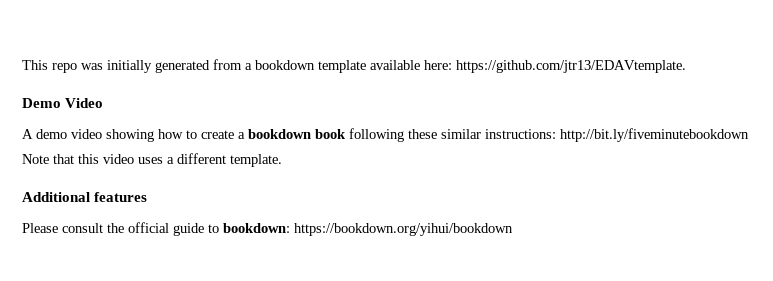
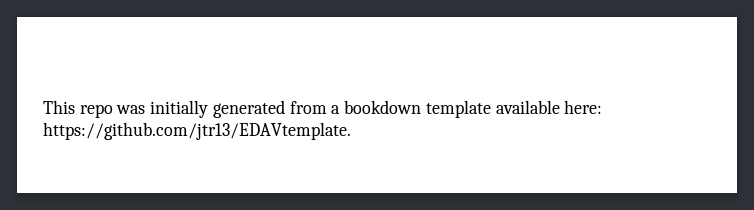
- Demo Video
- A demo video showing how to create a bookdown book following these similar instructions: http://bit.ly/fiveminutebookdown Note that this video uses a different template.
- Additional features
- Please consult the official guide to bookdown: https://bookdown.org/yihui/bookdown

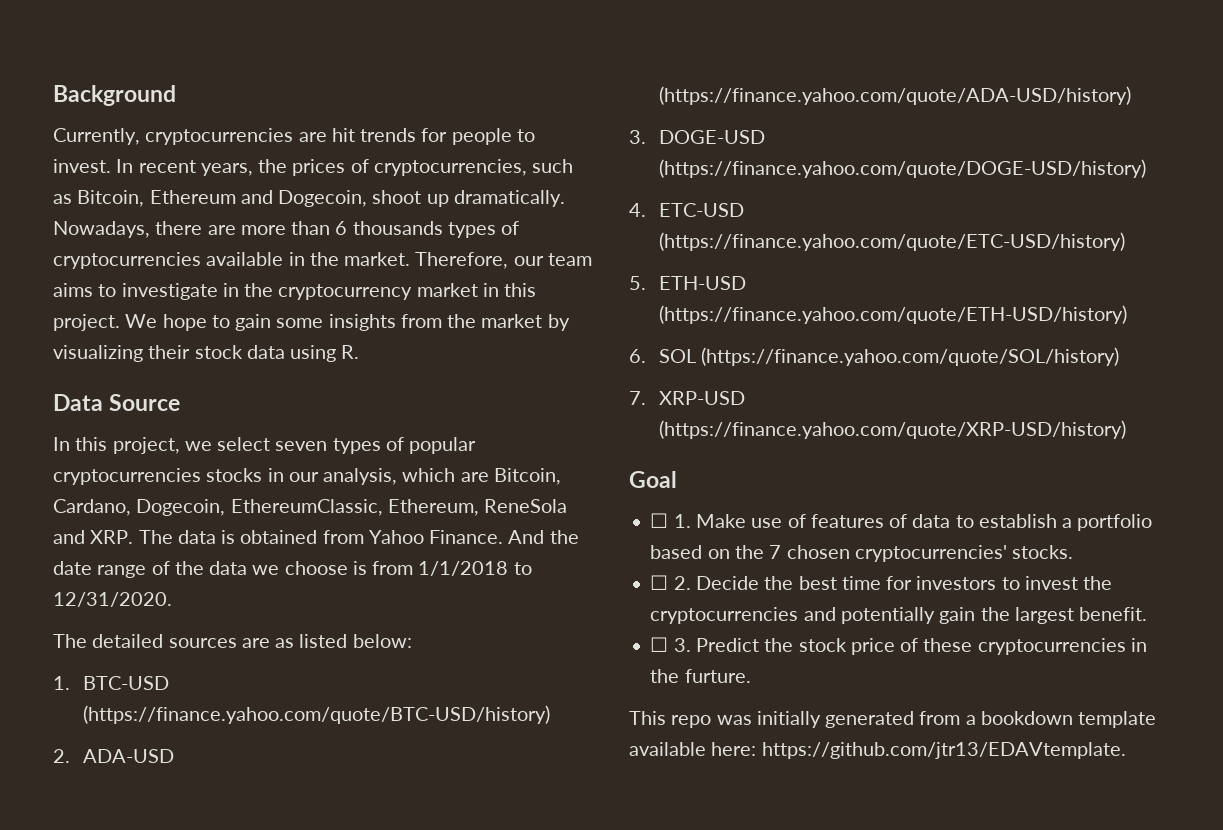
+ Background
+ Currently, cryptocurrencies are hit trends for people to invest. In recent years, the prices of cryptocurrencies, such as Bitcoin, Ethereum and Dogecoin, shoot up dramatically. Nowadays, there are more than 6 thousands types of cryptocurrencies available in the market. Therefore, our team aims to investigate in the cryptocurrency market in this project. We hope to gain some insights from the market by visualizing their stock data using R.
+ Data Source
+ In this project, we select seven types of popular cryptocurrencies stocks in our analysis, which are Bitcoin, Cardano, Dogecoin, EthereumClassic, Ethereum, ReneSola and XRP. The data is obtained from Yahoo Finance. And the date range of the data we choose is from 1/1/2018 to 12/31/2020.
+ The detailed sources are as listed below:
+ 1. BTC-USD (https://finance.yahoo.com/quote/BTC-USD/history)
+ 2. ADA-USD (https://finance.yahoo.com/quote/ADA-USD/history)
+ 3. DOGE-USD (https://finance.yahoo.com/quote/DOGE-USD/history)
+ 4. ETC-USD (https://finance.yahoo.com/quote/ETC-USD/history)
+ 5. ETH-USD (https://finance.yahoo.com/quote/ETH-USD/history)
+ 6. SOL (https://finance.yahoo.com/quote/SOL/history)
+ 7. XRP-USD (https://finance.yahoo.com/quote/XRP-USD/history)
+ Goal
+ ☐ 1. Make use of features of data to establish a portfolio based on the 7 chosen cryptocurrencies' stocks.
+ ☐ 2. Decide the best time for investors to invest the cryptocurrencies and potentially gain the largest benefit.
+ ☐ 3. Predict the stock price of these cryptocurrencies in the furture.

